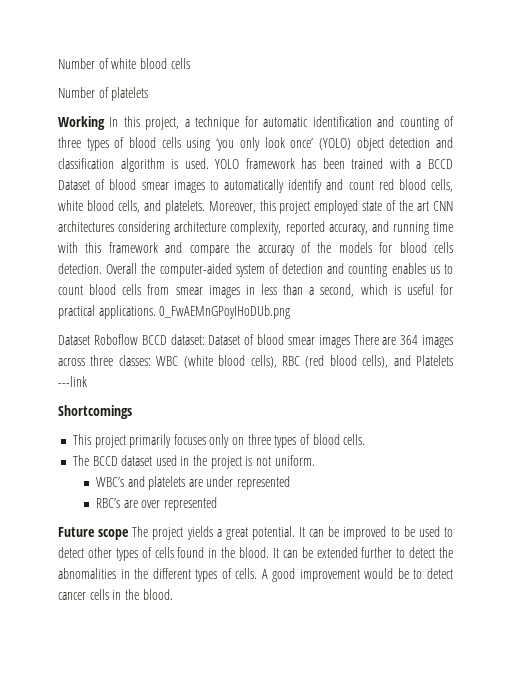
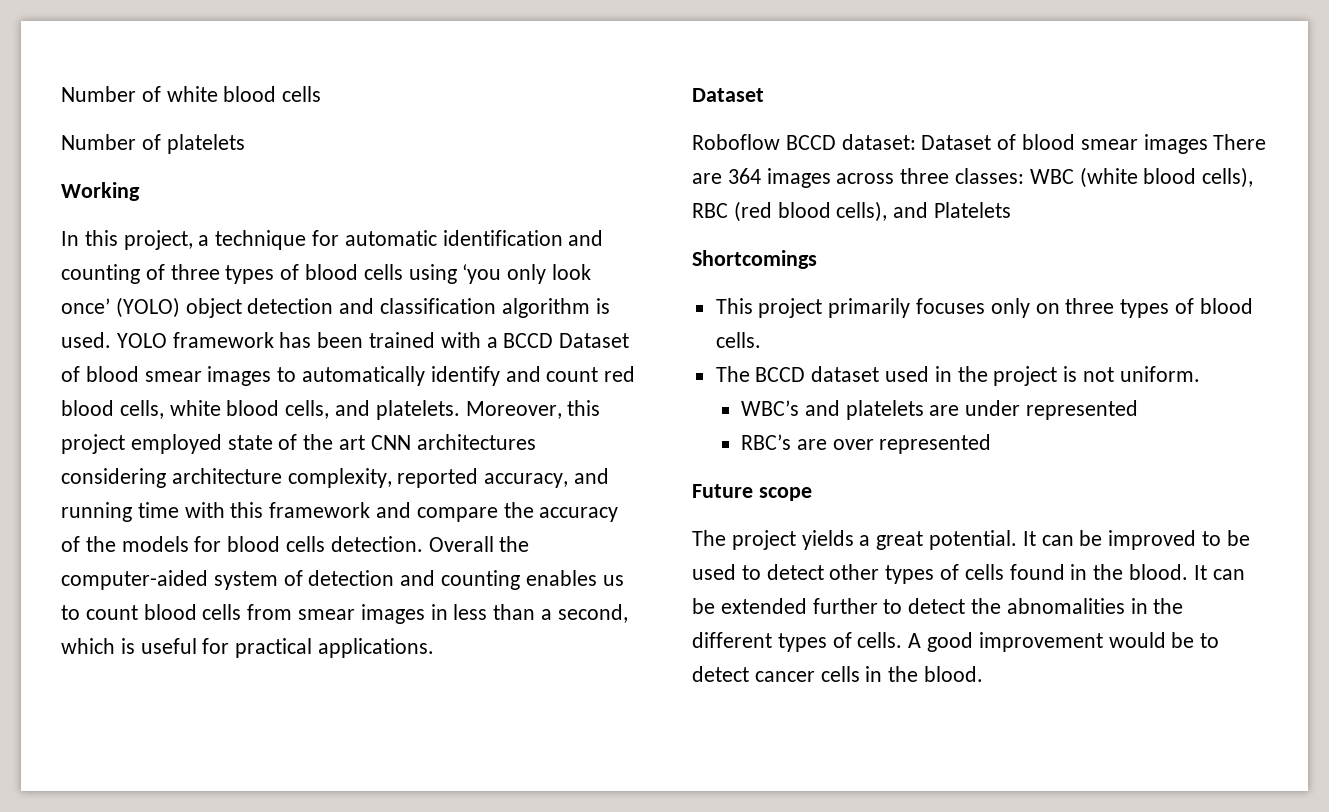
- Working In this project, a technique for automatic identification and counting of three types of blood cells using ‘you only look once’ (YOLO) object detection and classification algorithm is used.
+ Working
+ In this project, a technique for automatic identification and counting of three types of blood cells using ‘you only look once’ (YOLO) object detection and classification algorithm is used.
- Overall the computer-aided system of detection and counting enables us to count blood cells from smear images in less than a second, which is useful for practical applications. 0_FwAEMnGPoyIHoDUb.png
- Dataset Roboflow BCCD dataset: Dataset of blood smear images There are 364 images across three classes: WBC (white blood cells), RBC (red blood cells), and Platelets ---link
+ Overall the computer-aided system of detection and counting enables us to count blood cells from smear images in less than a second, which is useful for practical applications.
+ Dataset
+ Roboflow BCCD dataset: Dataset of blood smear images There are 364 images across three classes: WBC (white blood cells), RBC (red blood cells), and Platelets
- Future scope The project yields a great potential.
+ Future scope
+ The project yields a great potential.

